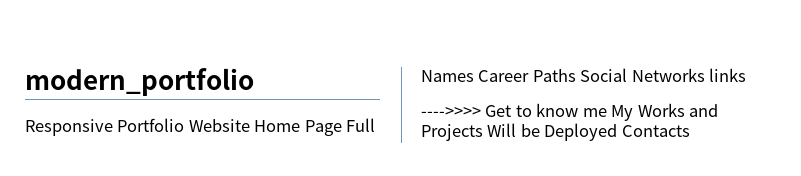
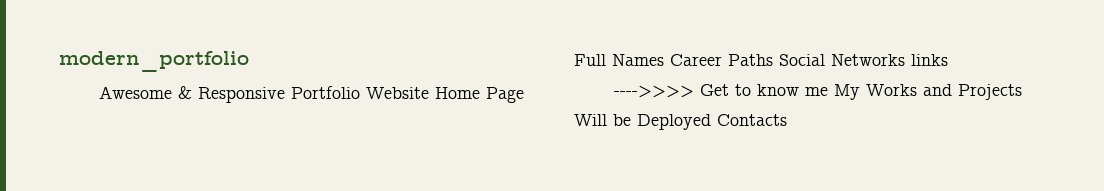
- Responsive Portfolio Website Home Page Full Names Career Paths Social Networks links
+ Awesome & Responsive Portfolio Website Home Page Full Names Career Paths Social Networks links

